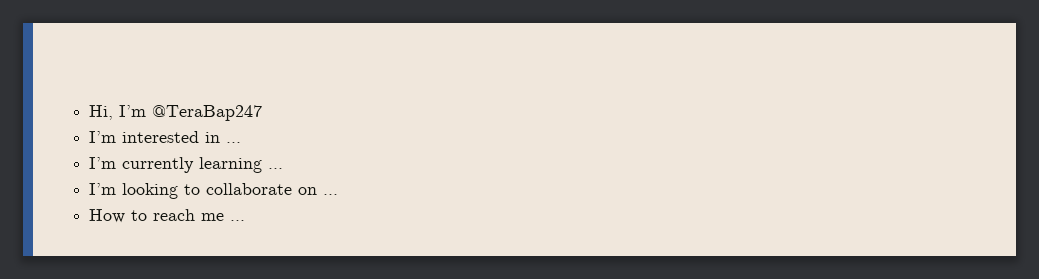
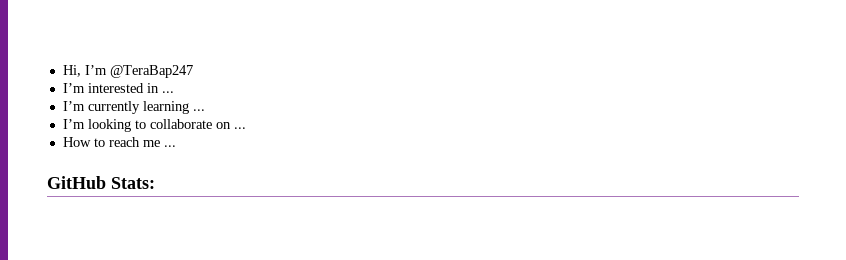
+ GitHub Stats:

